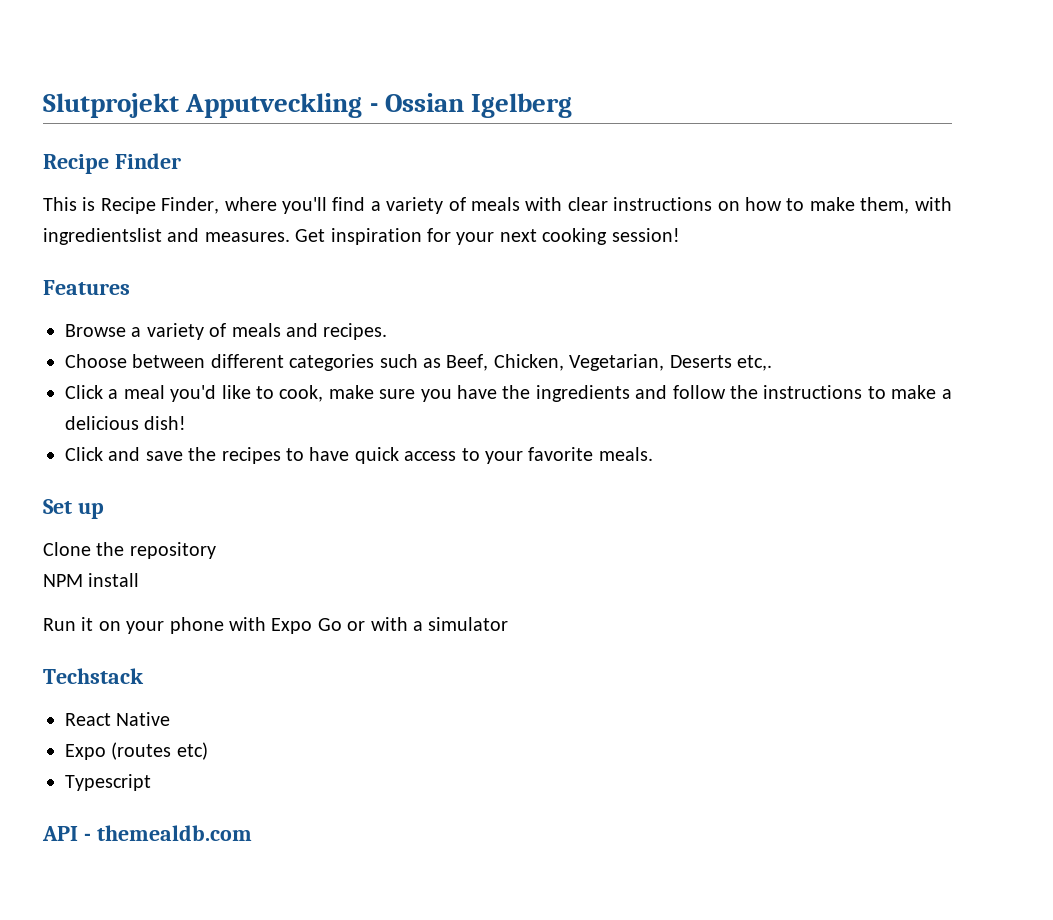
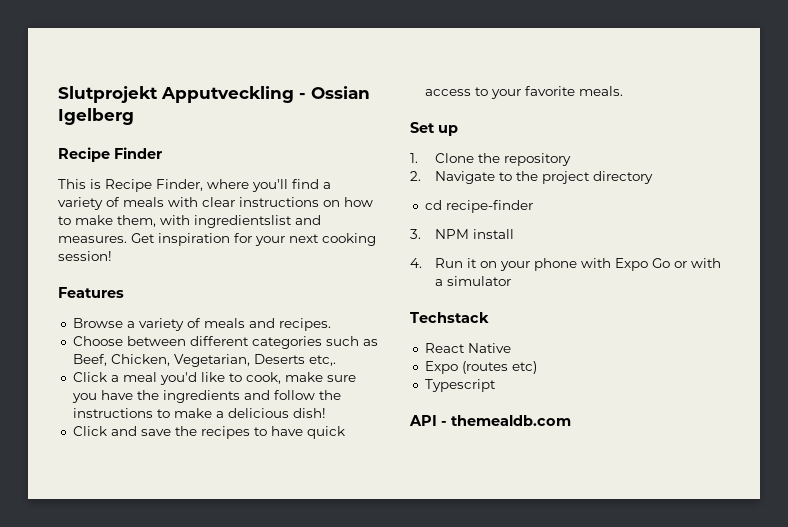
- Clone the repository
+ 1. Clone the repository
- NPM install
+ 2. Navigate to the project directory
+ cd recipe-finder
+ 3. NPM install
- Run it on your phone with Expo Go or with a simulator
+ 4. Run it on your phone with Expo Go or with a simulator

